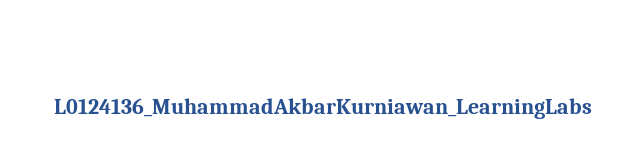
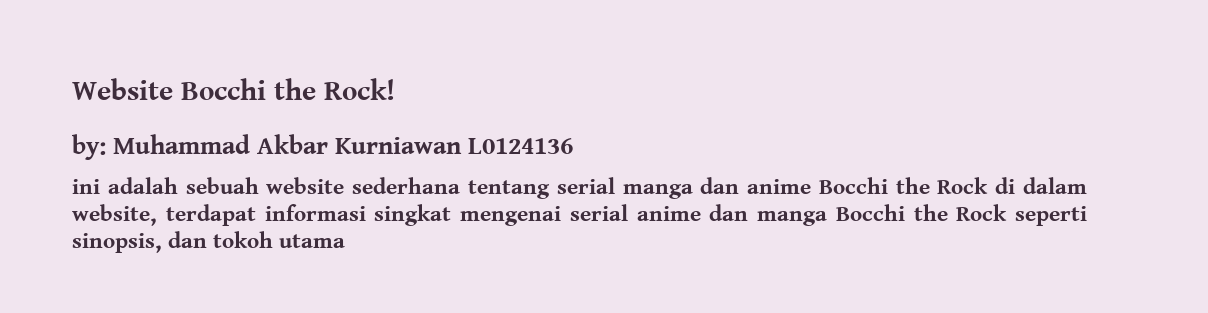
- L0124136_MuhammadAkbarKurniawan_LearningLabs
+ Website Bocchi the Rock!
+ by: Muhammad Akbar Kurniawan L0124136
+ ini adalah sebuah website sederhana tentang serial manga dan anime Bocchi the Rock di dalam website, terdapat informasi singkat mengenai serial anime dan manga Bocchi the Rock seperti sinopsis, dan tokoh utama

